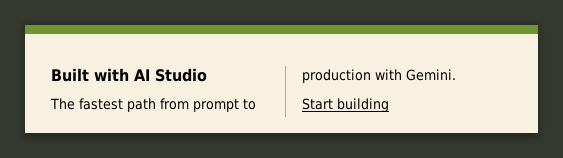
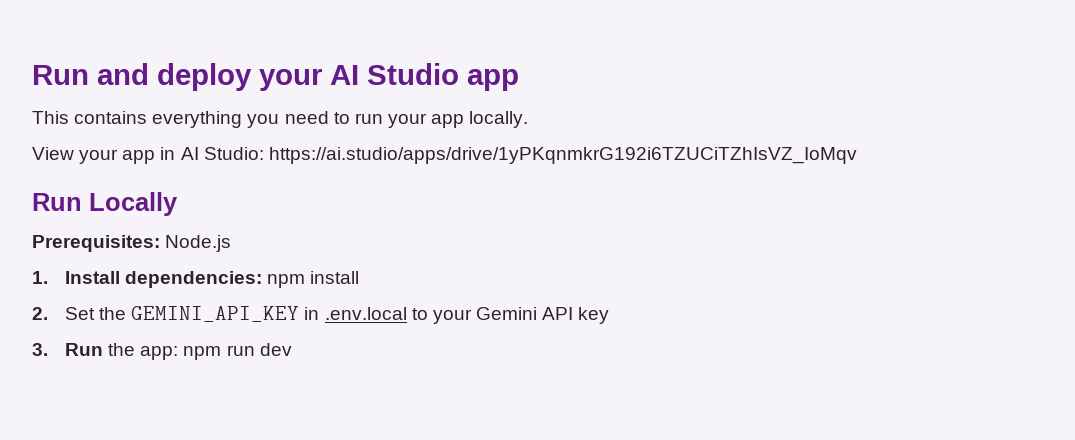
- Built with AI Studio
- The fastest path from prompt to production with Gemini.
- Start building
+ Run and deploy your AI Studio app
+ This contains everything you need to run your app locally.
+ View your app in AI Studio: https://ai.studio/apps/drive/1yPKqnmkrG192i6TZUCiTZhIsVZ_IoMqv
+ Run Locally
+ Prerequisites: Node.js
+ 1. Install dependencies: npm install
+ 2. Set the GEMINI_API_KEY in .env.local to your Gemini API key
+ 3. Run the app: npm run dev

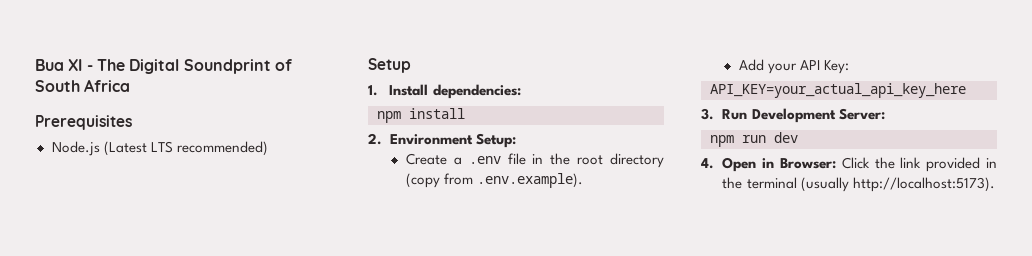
- Run and deploy your AI Studio app
- This contains everything you need to run your app locally.
- View your app in AI Studio: https://ai.studio/apps/drive/1yPKqnmkrG192i6TZUCiTZhIsVZ_IoMqv
- Run Locally
- Prerequisites: Node.js
+ Bua XI - The Digital Soundprint of South Africa
+ Prerequisites
+ Node.js (Latest LTS recommended)
+ Setup
- 1. Install dependencies: npm install
+ 1. Install dependencies:
+ npm install
- 2. Set the GEMINI_API_KEY in .env.local to your Gemini API key
+ 2. Environment Setup:
+ Create a .env file in the root directory (copy from .env.example).
+ Add your API Key:
+ API_KEY=your_actual_api_key_here
- 3. Run the app: npm run dev
+ 3. Run Development Server:
+ npm run dev
+ 4. Open in Browser: Click the link provided in the terminal (usually http://localhost:5173).

